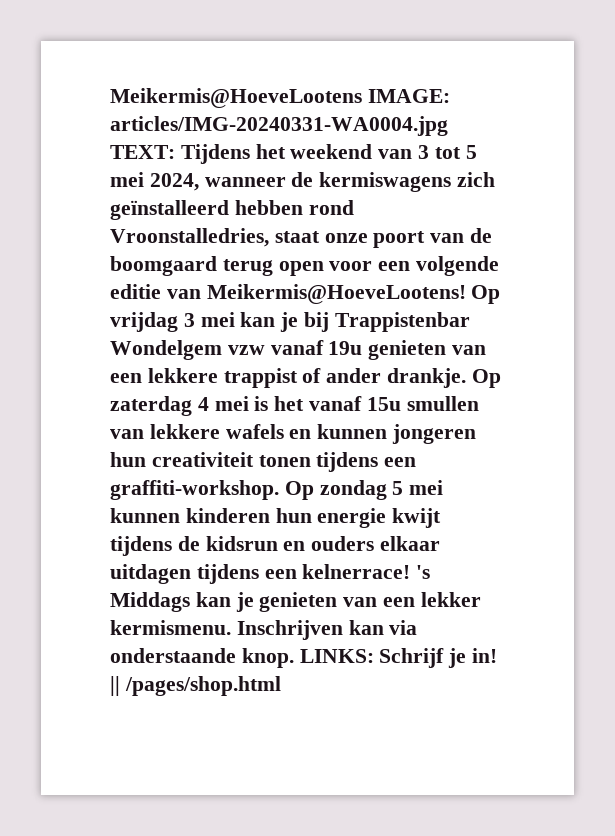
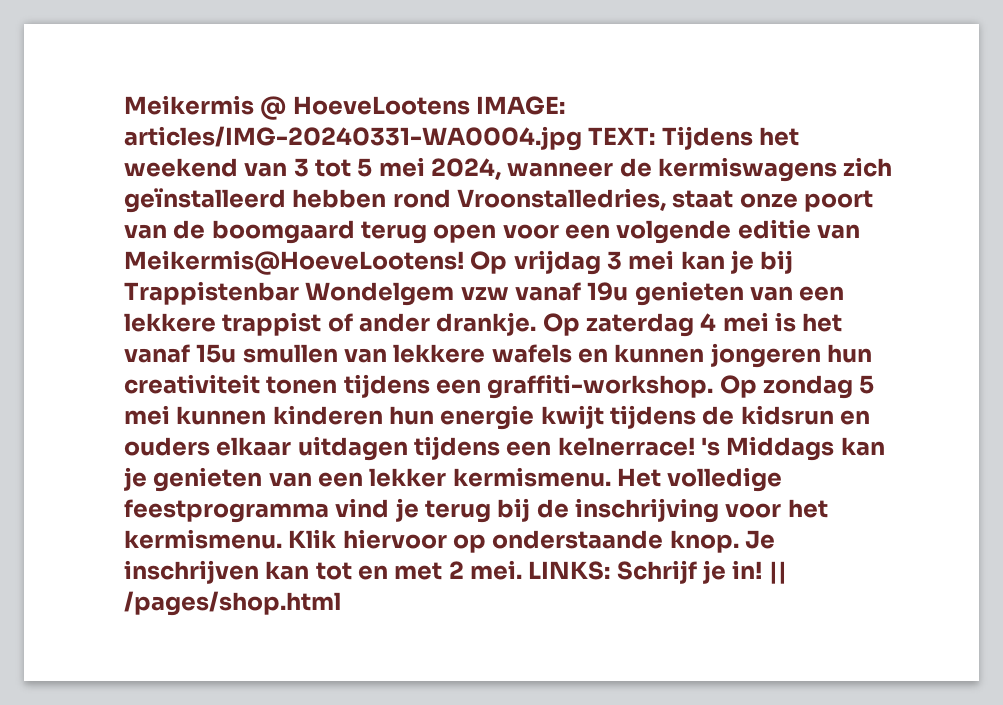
- Meikermis@HoeveLootens IMAGE: articles/IMG-20240331-WA0004.jpg TEXT: Tijdens het weekend van 3 tot 5 mei 2024, wanneer de kermiswagens zich geïnstalleerd hebben rond Vroonstalledries, staat onze poort van de boomgaard terug open voor een volgende editie van Meikermis@HoeveLootens!
+ Meikermis @ HoeveLootens IMAGE: articles/IMG-20240331-WA0004.jpg TEXT: Tijdens het weekend van 3 tot 5 mei 2024, wanneer de kermiswagens zich geïnstalleerd hebben rond Vroonstalledries, staat onze poort van de boomgaard terug open voor een volgende editie van Meikermis@HoeveLootens!
- Inschrijven kan via onderstaande knop.
+ Het volledige feestprogramma vind je terug bij de inschrijving voor het kermismenu. Klik hiervoor op onderstaande knop. Je inschrijven kan tot en met 2 mei.

